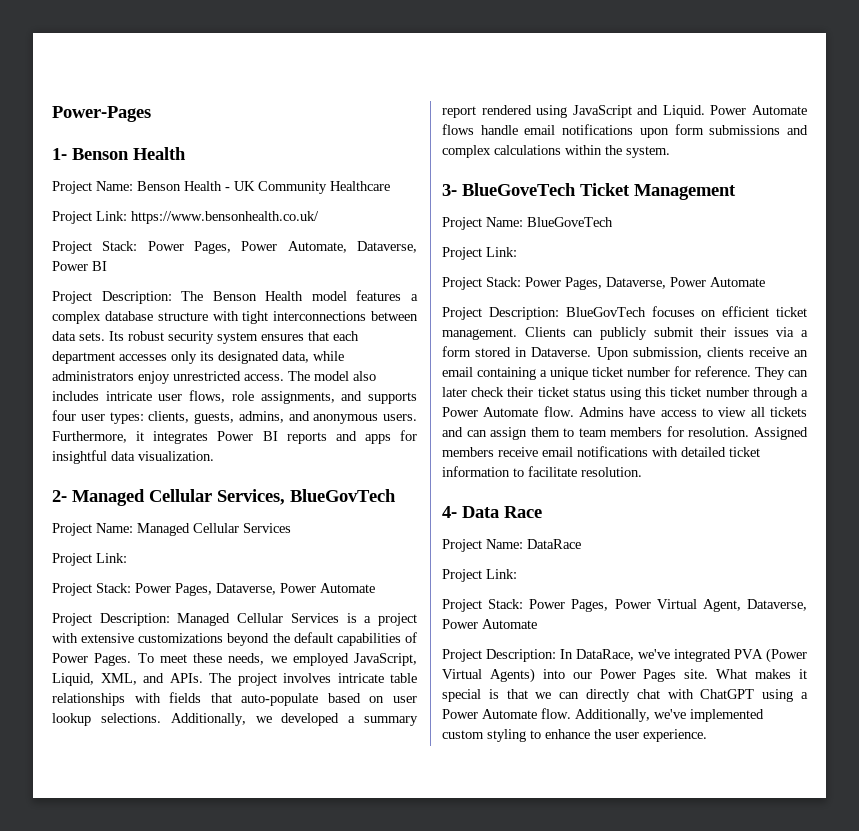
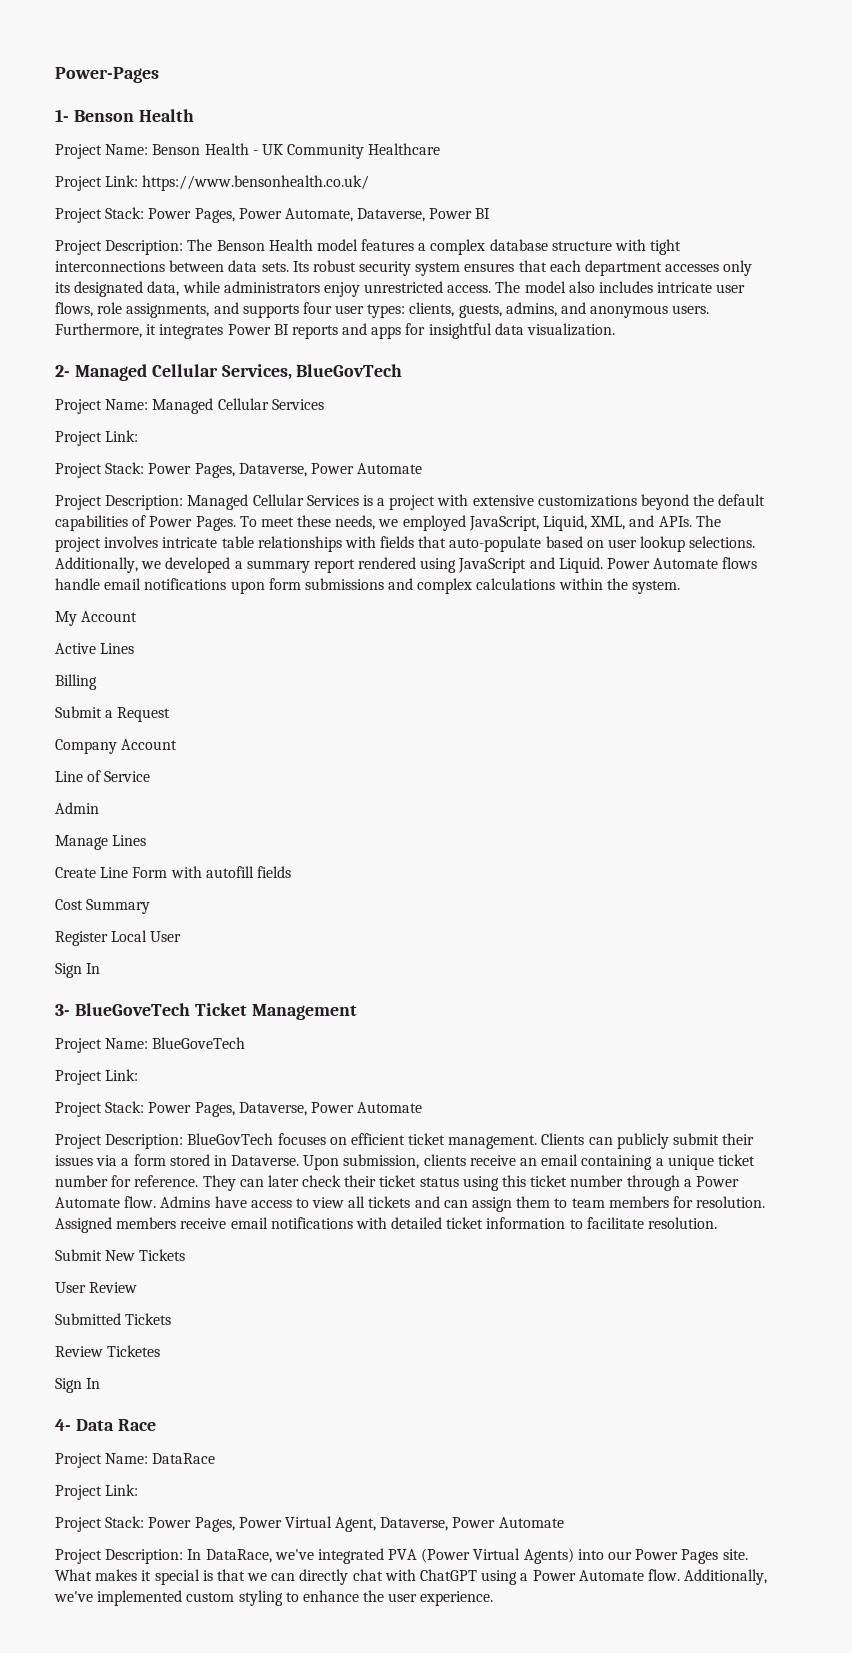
+ My Account
+ Active Lines
+ Billing
+ Submit a Request
+ Company Account
+ Line of Service
+ Admin
+ Manage Lines
+ Create Line Form with autofill fields
+ Cost Summary
+ Register Local User
+ Sign In
+ Submit New Tickets
+ User Review
+ Submitted Tickets
+ Review Ticketes
+ Sign In

